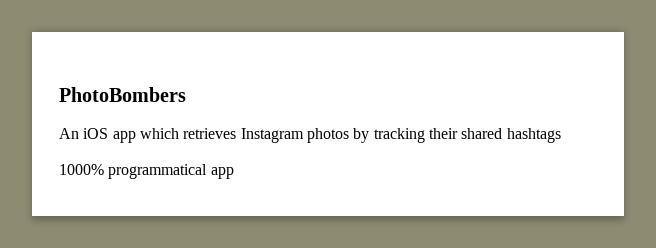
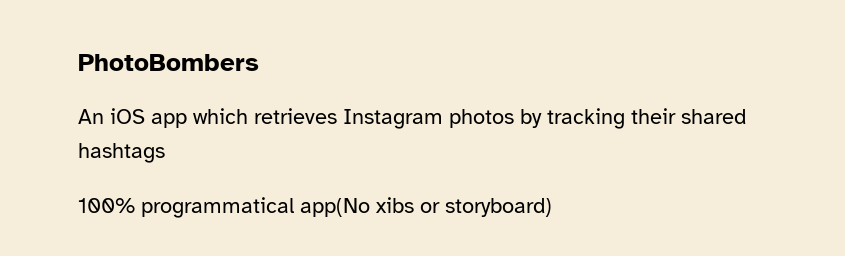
- 1000% programmatical app
+ 100% programmatical app(No xibs or storyboard)

